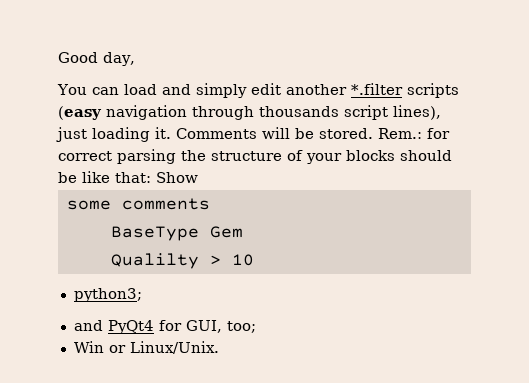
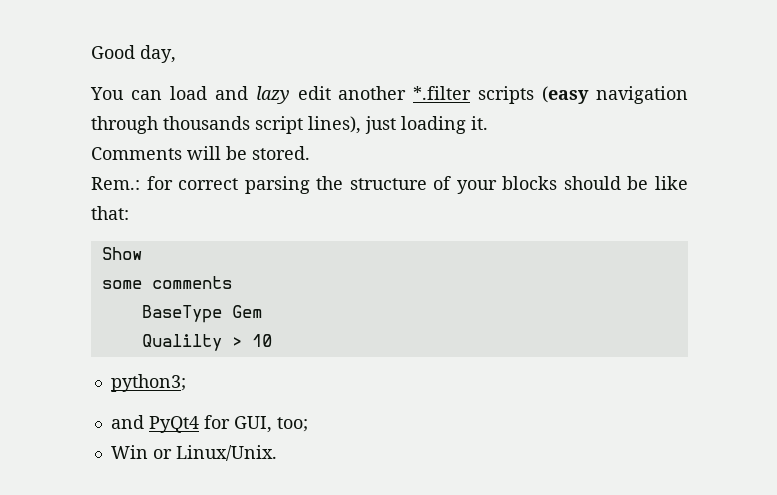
- You can load and simply edit another *.filter scripts (easy navigation through thousands script lines), just loading it. Comments will be stored. Rem.: for correct parsing the structure of your blocks should be like that: Show
+ You can load and lazy edit another *.filter scripts (easy navigation through thousands script lines), just loading it.
+ Comments will be stored.
+ Rem.: for correct parsing the structure of your blocks should be like that:
+ Show

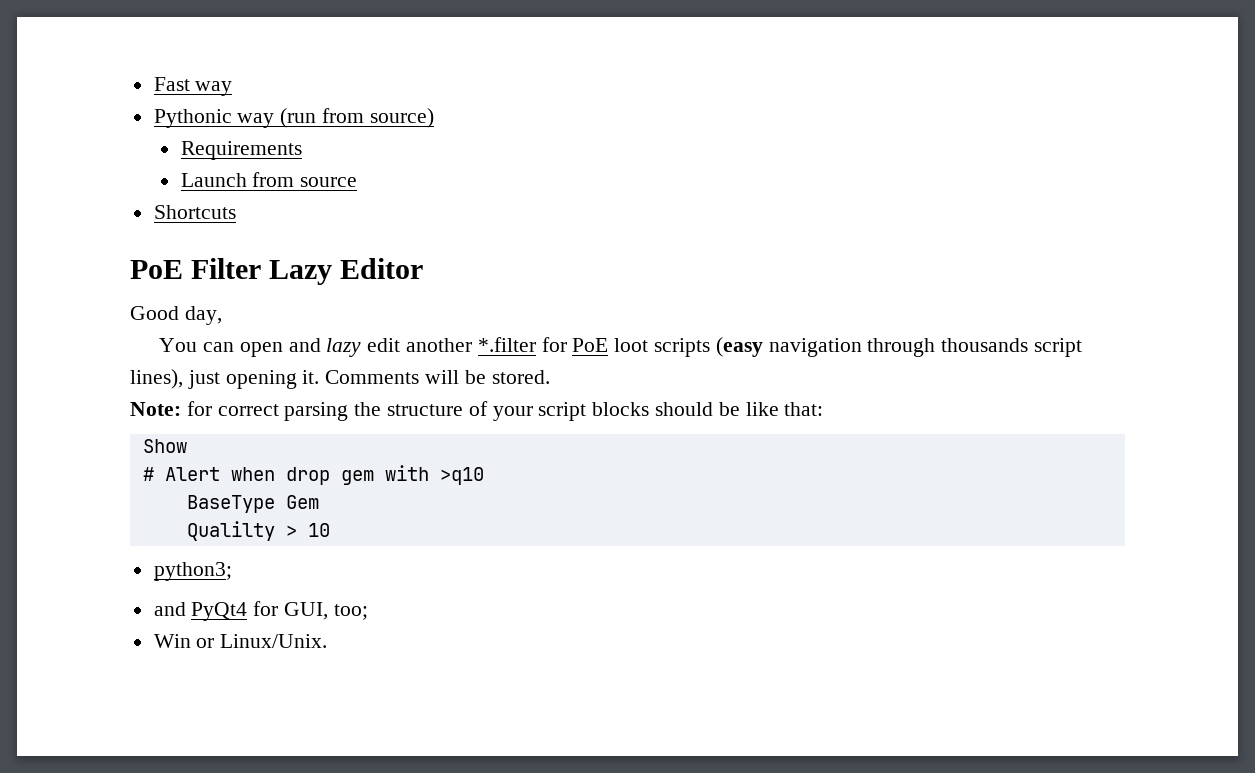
+ Fast way
+ Pythonic way (run from source)
+ Requirements
+ Launch from source
+ Shortcuts
+ PoE Filter Lazy Editor
- You can load and lazy edit another *.filter scripts (easy navigation through thousands script lines), just loading it.
- Comments will be stored.
+ You can open and lazy edit another *.filter for PoE loot scripts (easy navigation through thousands script lines), just opening it. Comments will be stored.
- Rem.: for correct parsing the structure of your blocks should be like that:
+ Note: for correct parsing the structure of your script blocks should be like that:
- some comments
+ # Alert when drop gem with >q10

